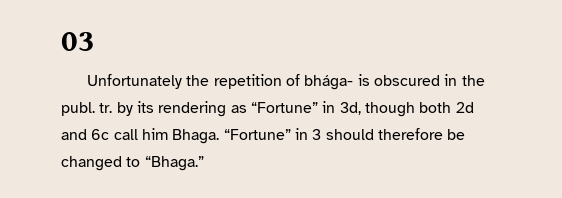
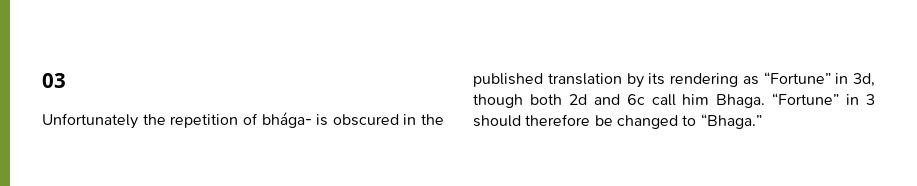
- Unfortunately the repetition of bhága- is obscured in the publ. tr. by its rendering as “Fortune” in 3d, though both 2d and 6c call him Bhaga.
+ Unfortunately the repetition of bhága- is obscured in the published translation by its rendering as “Fortune” in 3d, though both 2d and 6c call him Bhaga.

